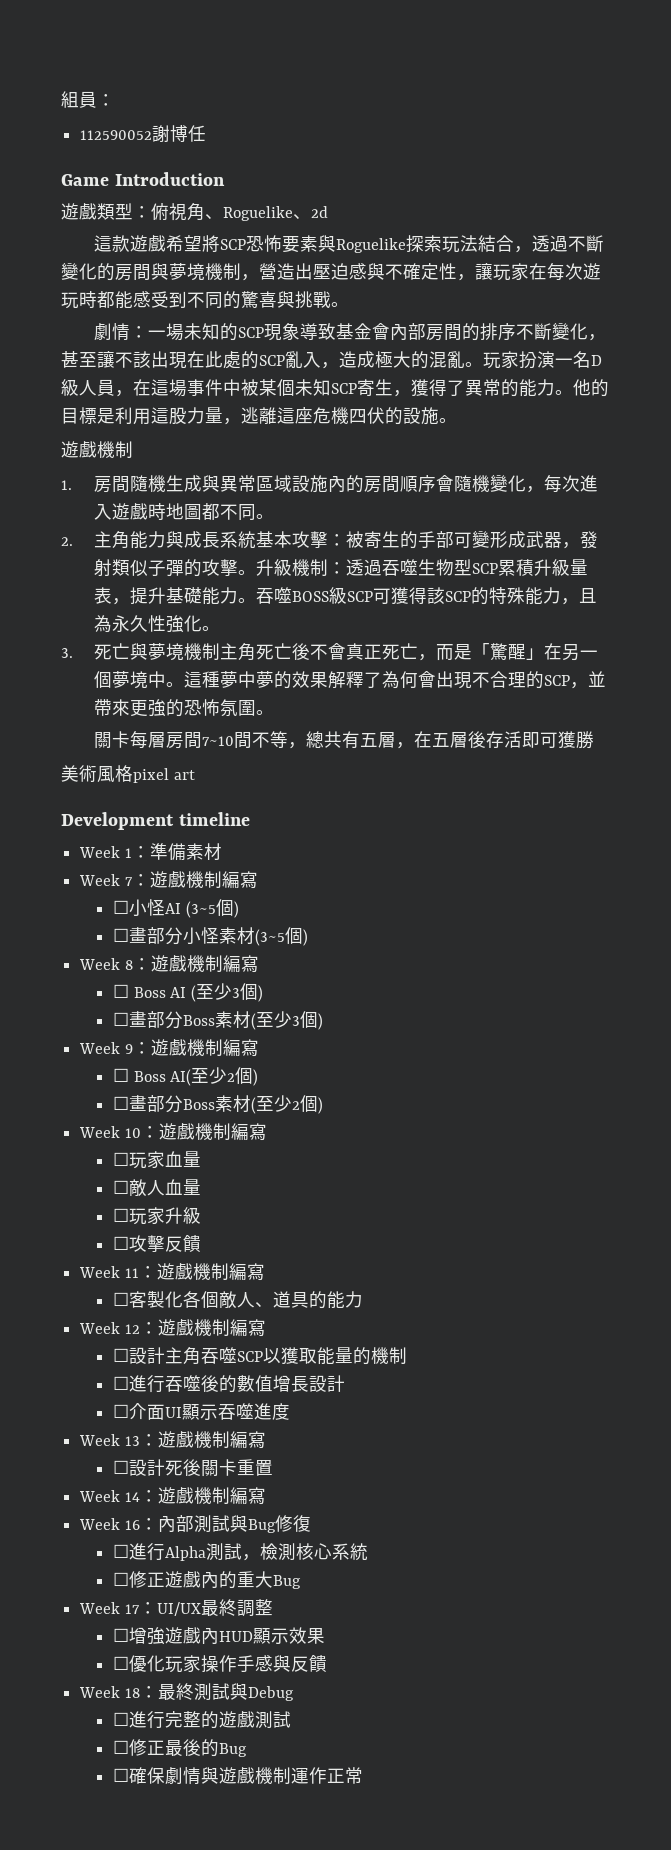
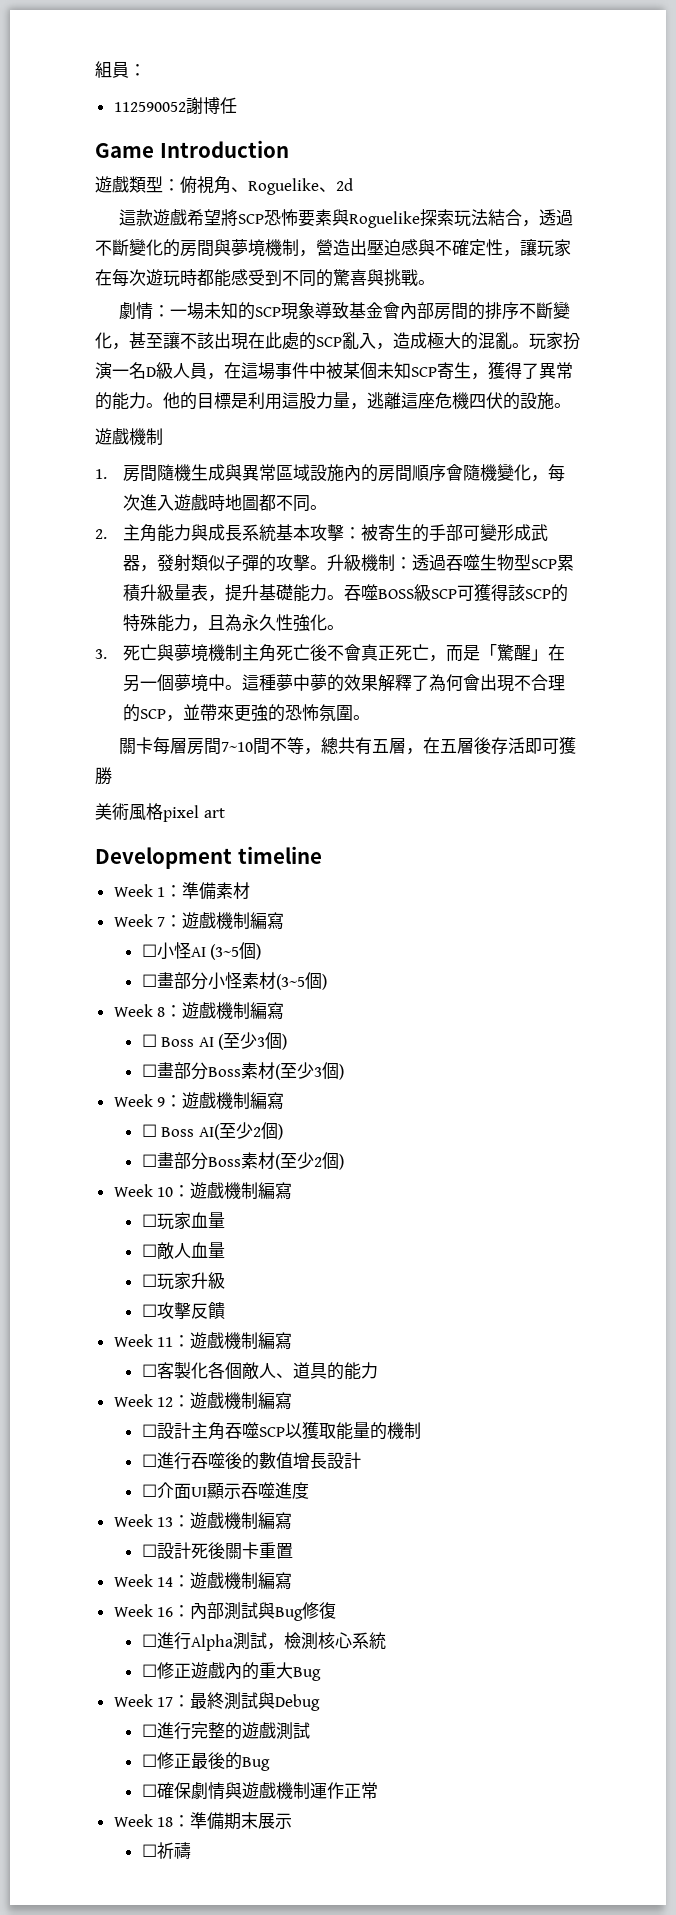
- Week 17：UI/UX最終調整
- ☐增強遊戲內HUD顯示效果
- ☐優化玩家操作手感與反饋
- Week 18：最終測試與Debug
+ Week 17：最終測試與Debug
+ Week 18：準備期末展示
+ ☐祈禱

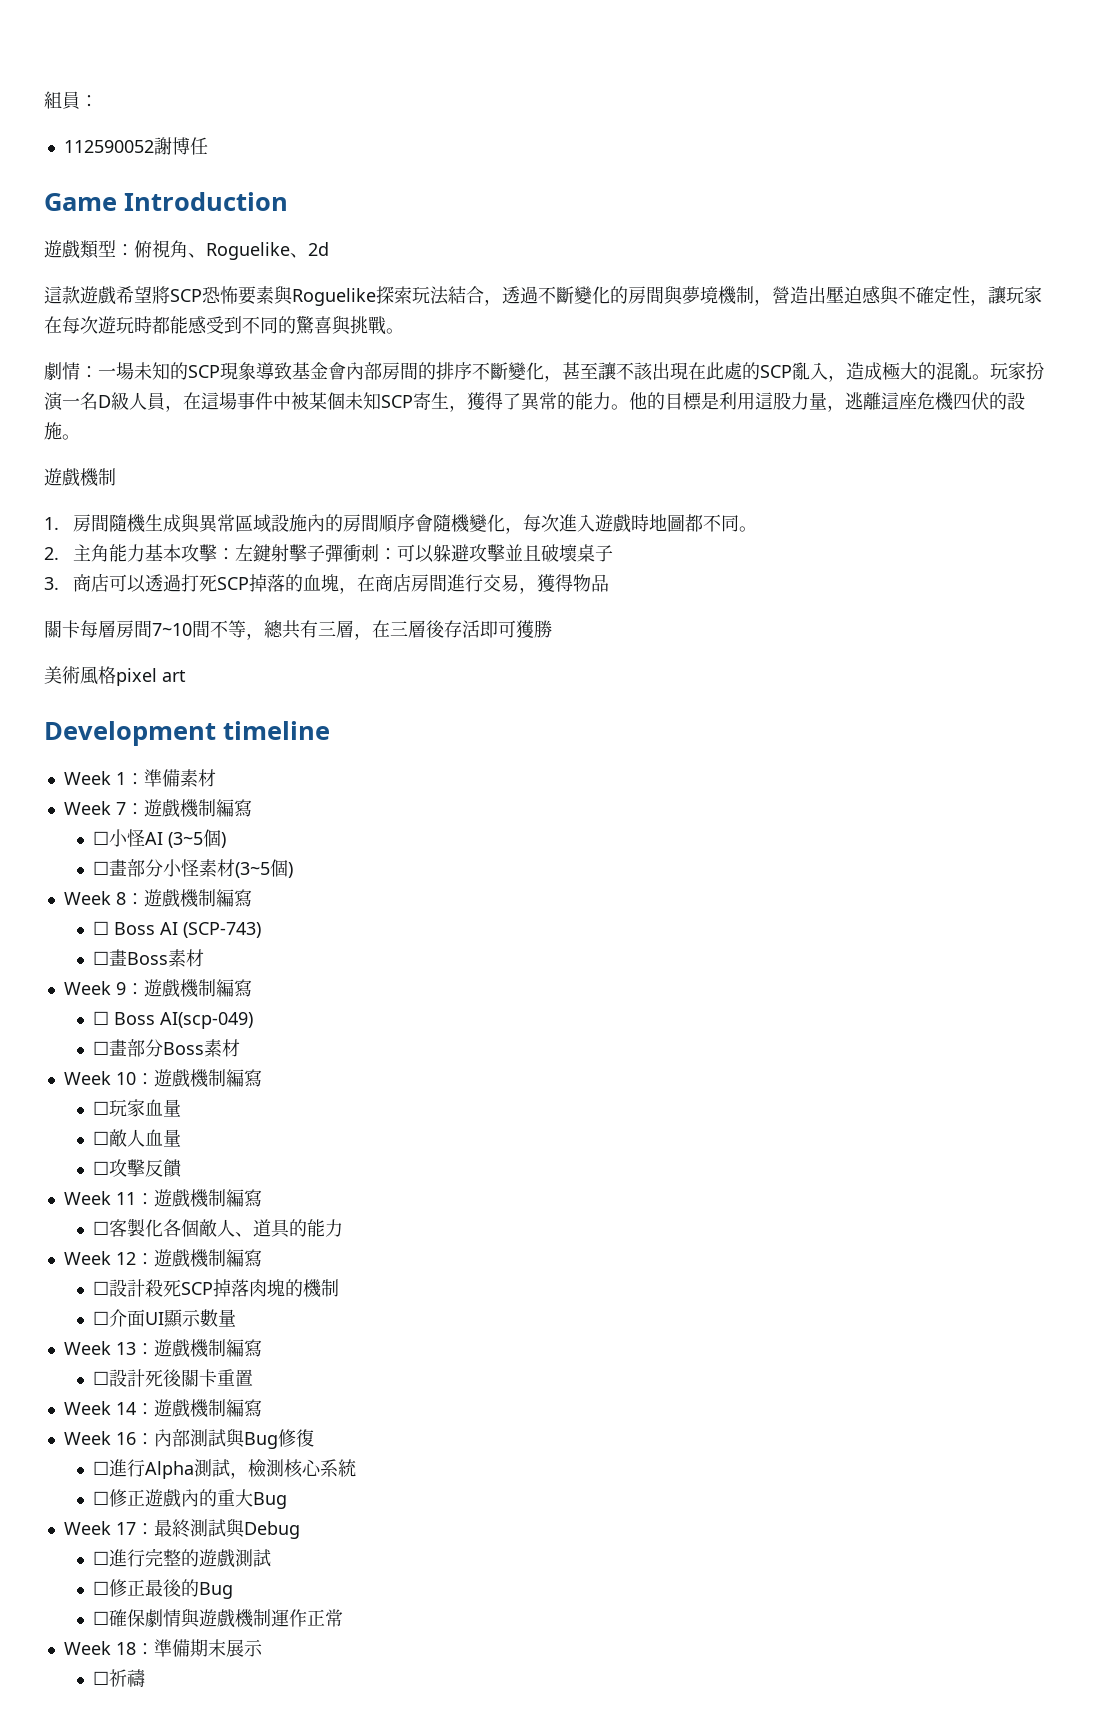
- 2.主角能力與成長系統基本攻擊：被寄生的手部可變形成武器，發射類似子彈的攻擊。升級機制：透過吞噬生物型SCP累積升級量表，提升基礎能力。吞噬BOSS級SCP可獲得該SCP的特殊能力，且為永久性強化。
- 3.死亡與夢境機制主角死亡後不會真正死亡，而是「驚醒」在另一個夢境中。這種夢中夢的效果解釋了為何會出現不合理的SCP，並帶來更強的恐怖氛圍。
+ 2.主角能力基本攻擊：左鍵射擊子彈衝刺：可以躲避攻擊並且破壞桌子
+ 3.商店可以透過打死SCP掉落的血塊，在商店房間進行交易，獲得物品
- 關卡每層房間7~10間不等，總共有五層，在五層後存活即可獲勝
+ 關卡每層房間7~10間不等，總共有三層，在三層後存活即可獲勝
- ☐ Boss AI (至少3個)
- ☐畫部分Boss素材(至少3個)
+ ☐ Boss AI (SCP-743)
+ ☐畫Boss素材
- ☐ Boss AI(至少2個)
- ☐畫部分Boss素材(至少2個)
+ ☐ Boss AI(scp-049)
+ ☐畫部分Boss素材
- ☐玩家升級
- ☐設計主角吞噬SCP以獲取能量的機制
- ☐進行吞噬後的數值增長設計
+ ☐設計殺死SCP掉落肉塊的機制
- ☐介面UI顯示吞噬進度
+ ☐介面UI顯示數量

